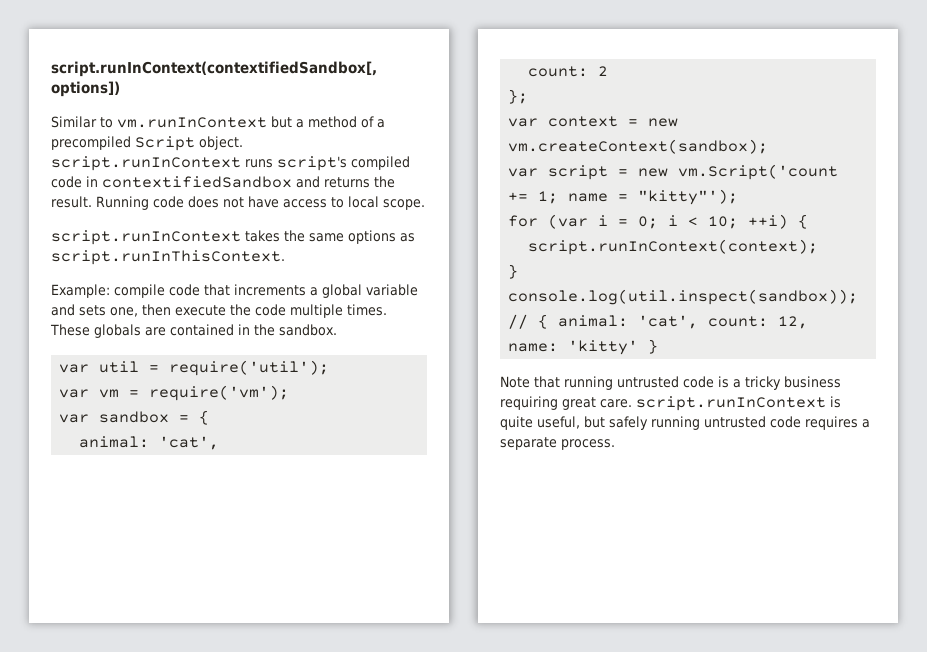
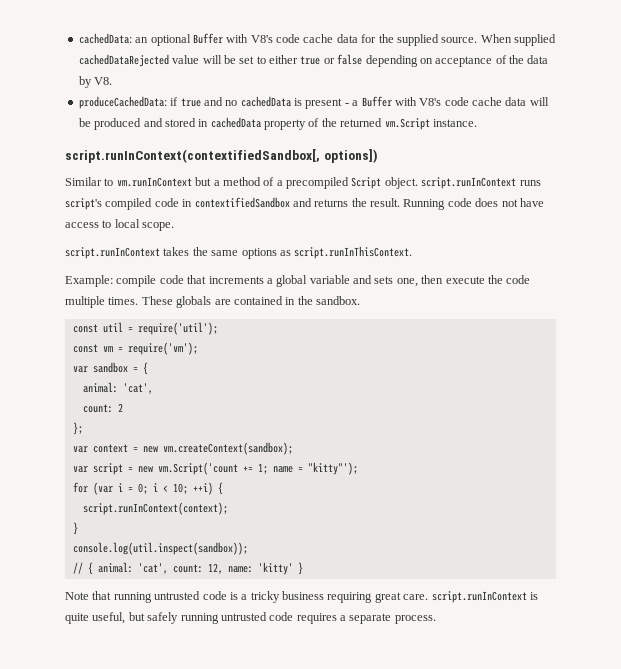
+ cachedData: an optional Buffer with V8's code cache data for the supplied source. When supplied cachedDataRejected value will be set to either true or false depending on acceptance of the data by V8.
+ produceCachedData: if true and no cachedData is present - a Buffer with V8's code cache data will be produced and stored in cachedData property of the returned vm.Script instance.
- var util = require('util');
+ const util = require('util');
- var vm = require('vm');
+ const vm = require('vm');

